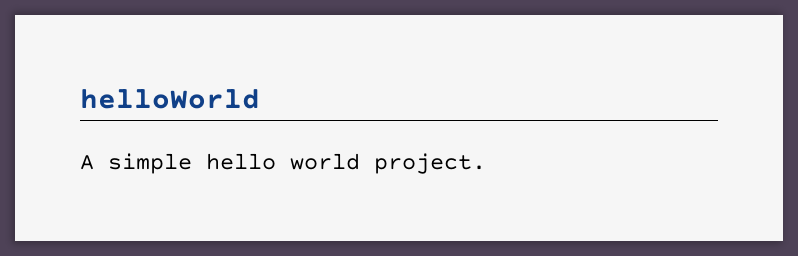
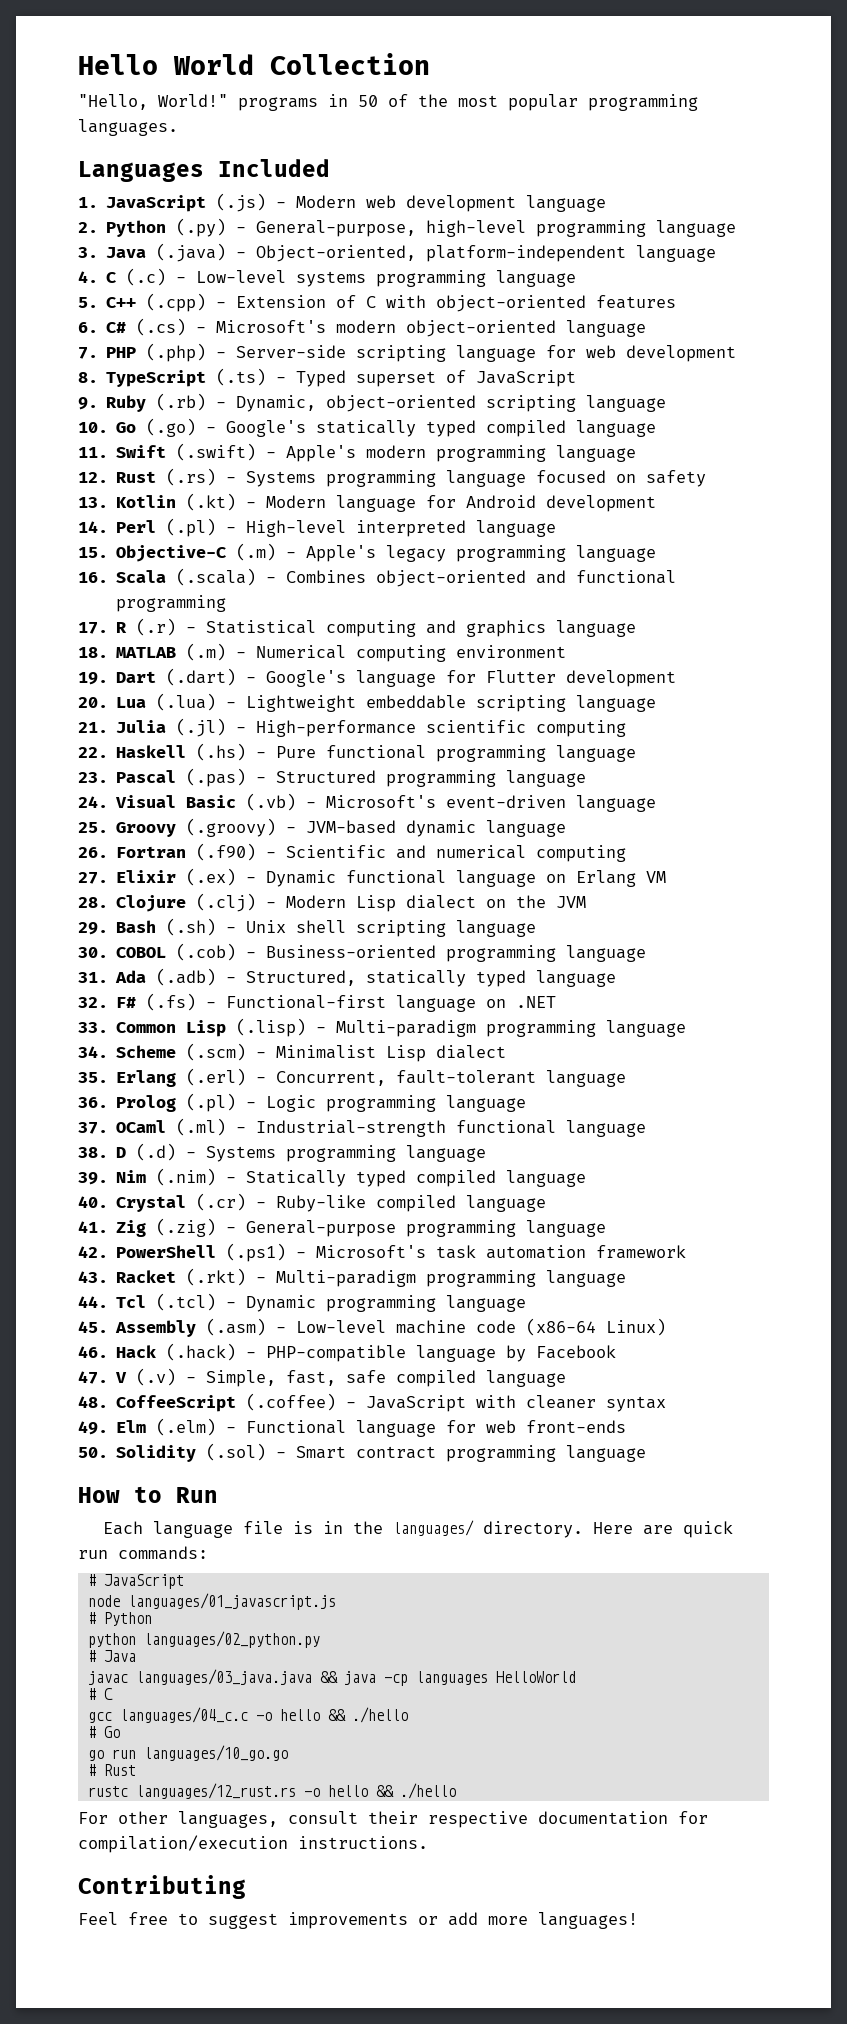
- helloWorld
- A simple hello world project.
+ Hello World Collection
+ "Hello, World!" programs in 50 of the most popular programming languages.
+ Languages Included
+ 1. JavaScript (.js) - Modern web development language
+ 2. Python (.py) - General-purpose, high-level programming language
+ 3. Java (.java) - Object-oriented, platform-independent language
+ 4. C (.c) - Low-level systems programming language
+ 5. C++ (.cpp) - Extension of C with object-oriented features
+ 6. C# (.cs) - Microsoft's modern object-oriented language
+ 7. PHP (.php) - Server-side scripting language for web development
+ 8. TypeScript (.ts) - Typed superset of JavaScript
+ 9. Ruby (.rb) - Dynamic, object-oriented scripting language
+ 10. Go (.go) - Google's statically typed compiled language
+ 11. Swift (.swift) - Apple's modern programming language
+ 12. Rust (.rs) - Systems programming language focused on safety
+ 13. Kotlin (.kt) - Modern language for Android development
+ 14. Perl (.pl) - High-level interpreted language
+ 15. Objective-C (.m) - Apple's legacy programming language
+ 16. Scala (.scala) - Combines object-oriented and functional programming
+ 17. R (.r) - Statistical computing and graphics language
+ 18. MATLAB (.m) - Numerical computing environment
+ 19. Dart (.dart) - Google's language for Flutter development
+ 20. Lua (.lua) - Lightweight embeddable scripting language
+ 21. Julia (.jl) - High-performance scientific computing
+ 22. Haskell (.hs) - Pure functional programming language
+ 23. Pascal (.pas) - Structured programming language
+ 24. Visual Basic (.vb) - Microsoft's event-driven language
+ 25. Groovy (.groovy) - JVM-based dynamic language
+ 26. Fortran (.f90) - Scientific and numerical computing
+ 27. Elixir (.ex) - Dynamic functional language on Erlang VM
+ 28. Clojure (.clj) - Modern Lisp dialect on the JVM
+ 29. Bash (.sh) - Unix shell scripting language
+ 30. COBOL (.cob) - Business-oriented programming language
+ 31. Ada (.adb) - Structured, statically typed language
+ 32. F# (.fs) - Functional-first language on .NET
+ 33. Common Lisp (.lisp) - Multi-paradigm programming language
+ 34. Scheme (.scm) - Minimalist Lisp dialect
+ 35. Erlang (.erl) - Concurrent, fault-tolerant language
+ 36. Prolog (.pl) - Logic programming language
+ 37. OCaml (.ml) - Industrial-strength functional language
+ 38. D (.d) - Systems programming language
+ 39. Nim (.nim) - Statically typed compiled language
+ 40. Crystal (.cr) - Ruby-like compiled language
+ 41. Zig (.zig) - General-purpose programming language
+ 42. PowerShell (.ps1) - Microsoft's task automation framework
+ 43. Racket (.rkt) - Multi-paradigm programming language
+ 44. Tcl (.tcl) - Dynamic programming language
+ 45. Assembly (.asm) - Low-level machine code (x86-64 Linux)
+ 46. Hack (.hack) - PHP-compatible language by Facebook
+ 47. V (.v) - Simple, fast, safe compiled language
+ 48. CoffeeScript (.coffee) - JavaScript with cleaner syntax
+ 49. Elm (.elm) - Functional language for web front-ends
+ 50. Solidity (.sol) - Smart contract programming language
+ How to Run
+ Each language file is in the languages/ directory. Here are quick run commands:
+ # JavaScript
+ node languages/01_javascript.js
+ # Python
+ python languages/02_python.py
+ # Java
+ javac languages/03_java.java && java -cp languages HelloWorld
+ # C
+ gcc languages/04_c.c -o hello && ./hello
+ # Go
+ go run languages/10_go.go
+ # Rust
+ rustc languages/12_rust.rs -o hello && ./hello
+ For other languages, consult their respective documentation for compilation/execution instructions.
+ Contributing
+ Feel free to suggest improvements or add more languages!

